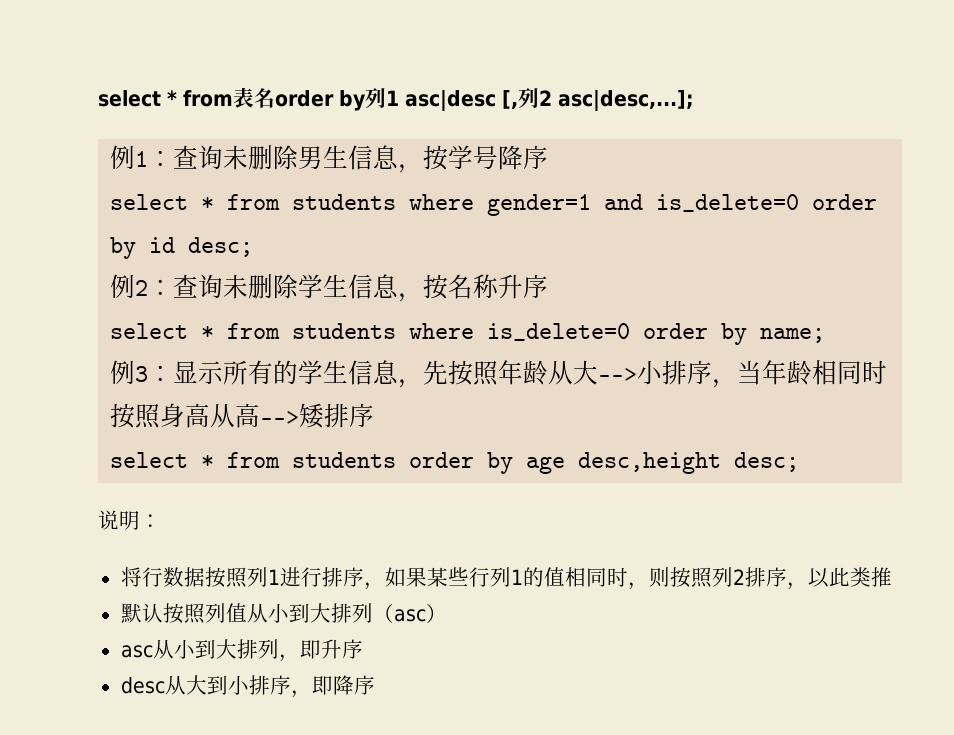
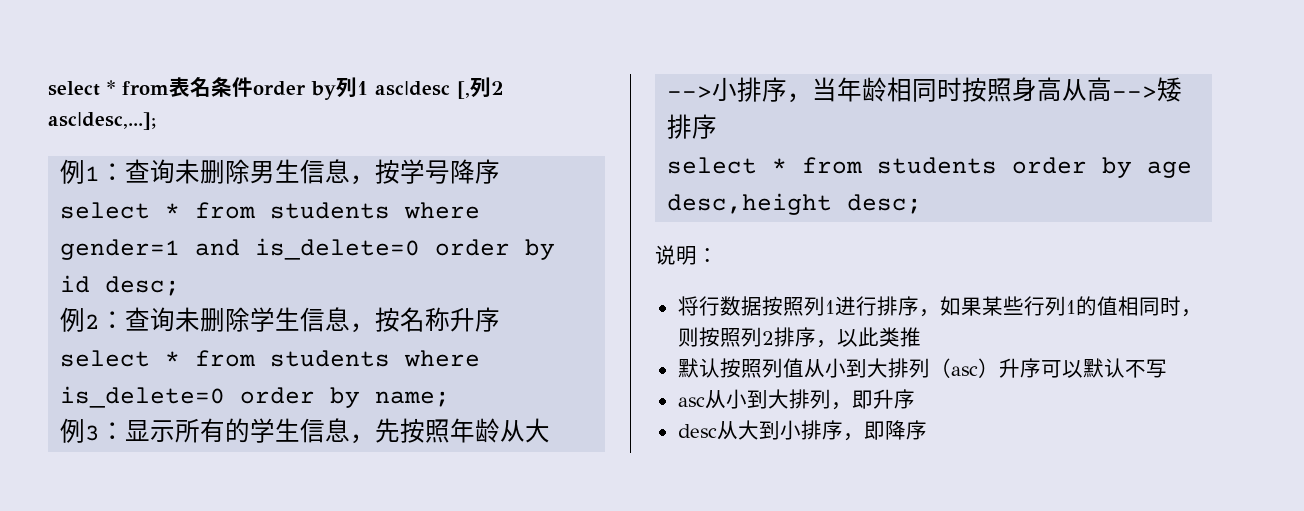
- select * from表名order by列1 asc|desc [,列2 asc|desc,...];
+ select * from表名条件order by列1 asc|desc [,列2 asc|desc,...];
- 默认按照列值从小到大排列（asc）
+ 默认按照列值从小到大排列（asc）升序可以默认不写

